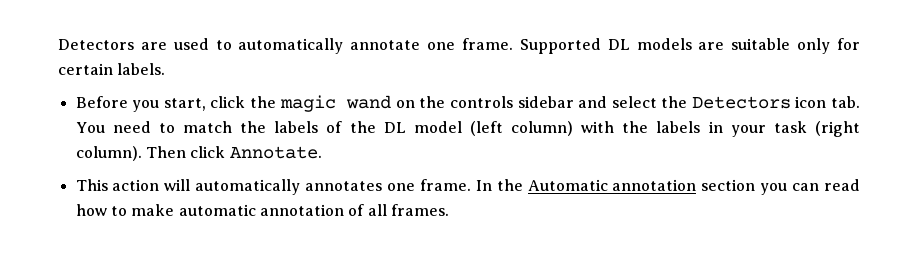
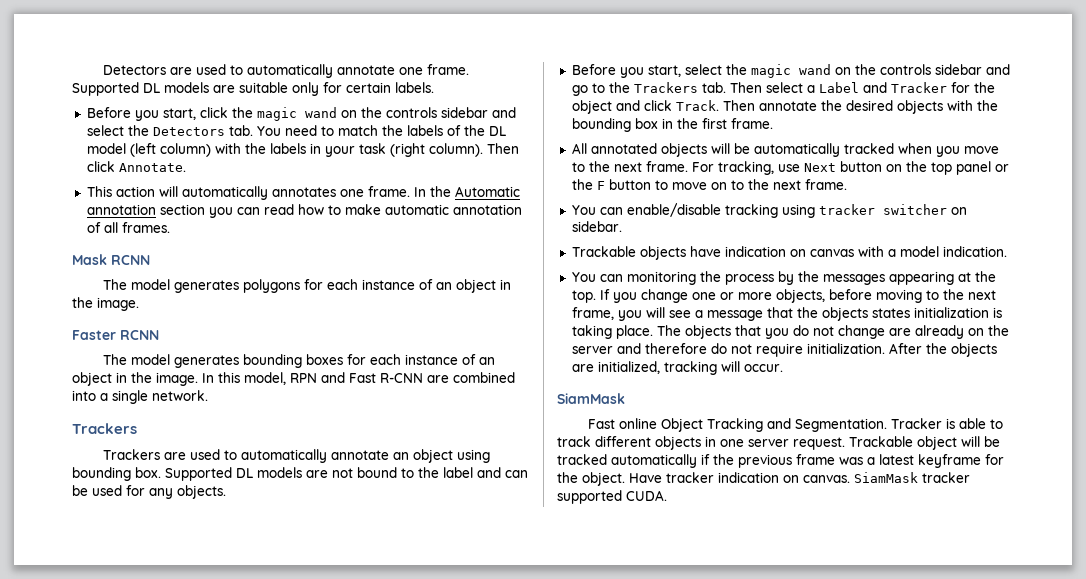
- Before you start, click the magic wand on the controls sidebar and select the Detectors icon tab. You need to match the labels of the DL model (left column) with the labels in your task (right column).
+ Before you start, click the magic wand on the controls sidebar and select the Detectors tab. You need to match the labels of the DL model (left column) with the labels in your task (right column).
+ Mask RCNN
+ The model generates polygons for each instance of an object in the image.
+ Faster RCNN
+ The model generates bounding boxes for each instance of an object in the image. In this model, RPN and Fast R-CNN are combined into a single network.
+ Trackers
+ Trackers are used to automatically annotate an object using bounding box. Supported DL models are not bound to the label and can be used for any objects.
+ Before you start, select the magic wand on the controls sidebar and go to the Trackers tab. Then select a Label and Tracker for the object and click Track. Then annotate the desired objects with the bounding box in the first frame.
+ All annotated objects will be automatically tracked when you move to the next frame. For tracking, use Next button on the top panel or the F button to move on to the next frame.
+ You can enable/disable tracking using tracker switcher on sidebar.
+ Trackable objects have indication on canvas with a model indication.
+ You can monitoring the process by the messages appearing at the top. If you change one or more objects, before moving to the next frame, you will see a message that the objects states initialization is taking place. The objects that you do not change are already on the server and therefore do not require initialization. After the objects are initialized, tracking will occur.
+ SiamMask
+ Fast online Object Tracking and Segmentation. Tracker is able to track different objects in one server request. Trackable object will be tracked automatically if the previous frame was a latest keyframe for the object. Have tracker indication on canvas. SiamMask tracker supported CUDA.

